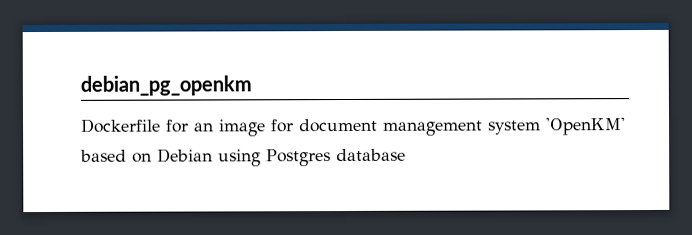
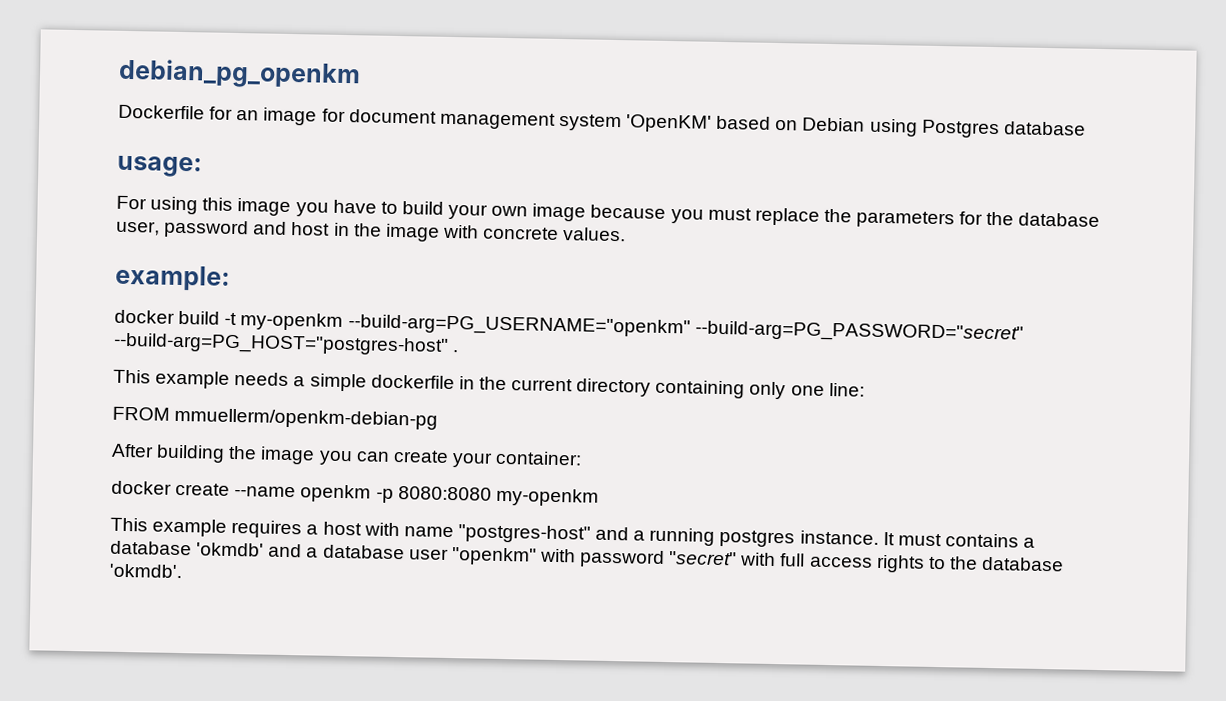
+ usage:
+ For using this image you have to build your own image because you must replace the parameters for the database user, password and host in the image with concrete values.
+ example:
+ docker build -t my-openkm --build-arg=PG_USERNAME="openkm" --build-arg=PG_PASSWORD="secret" --build-arg=PG_HOST="postgres-host" .
+ This example needs a simple dockerfile in the current directory containing only one line:
+ FROM mmuellerm/openkm-debian-pg
+ After building the image you can create your container:
+ docker create --name openkm -p 8080:8080 my-openkm
+ This example requires a host with name "postgres-host" and a running postgres instance. It must contains a database 'okmdb' and a database user "openkm" with password "secret" with full access rights to the database 'okmdb'.

